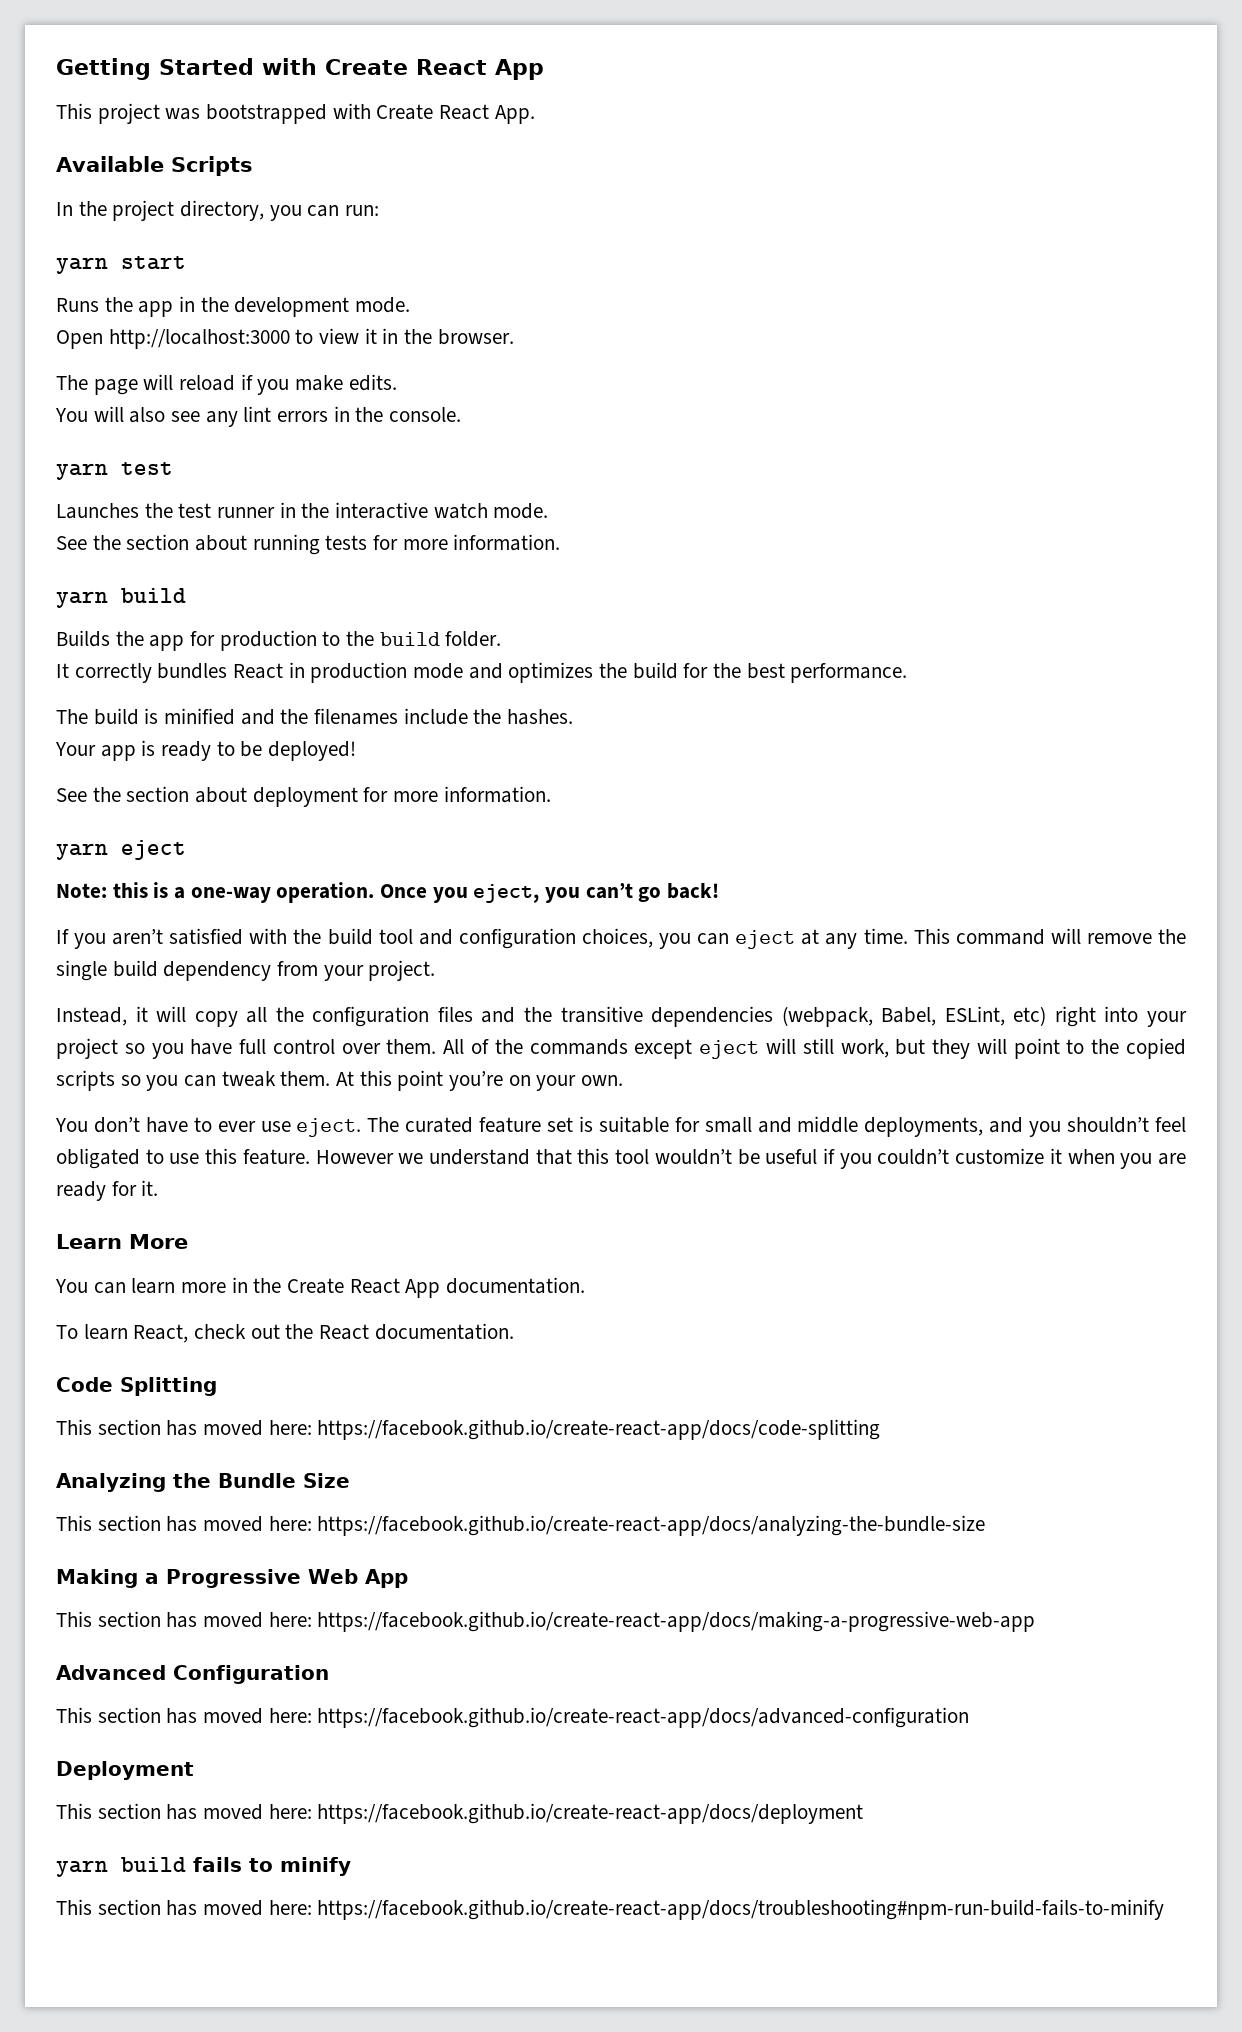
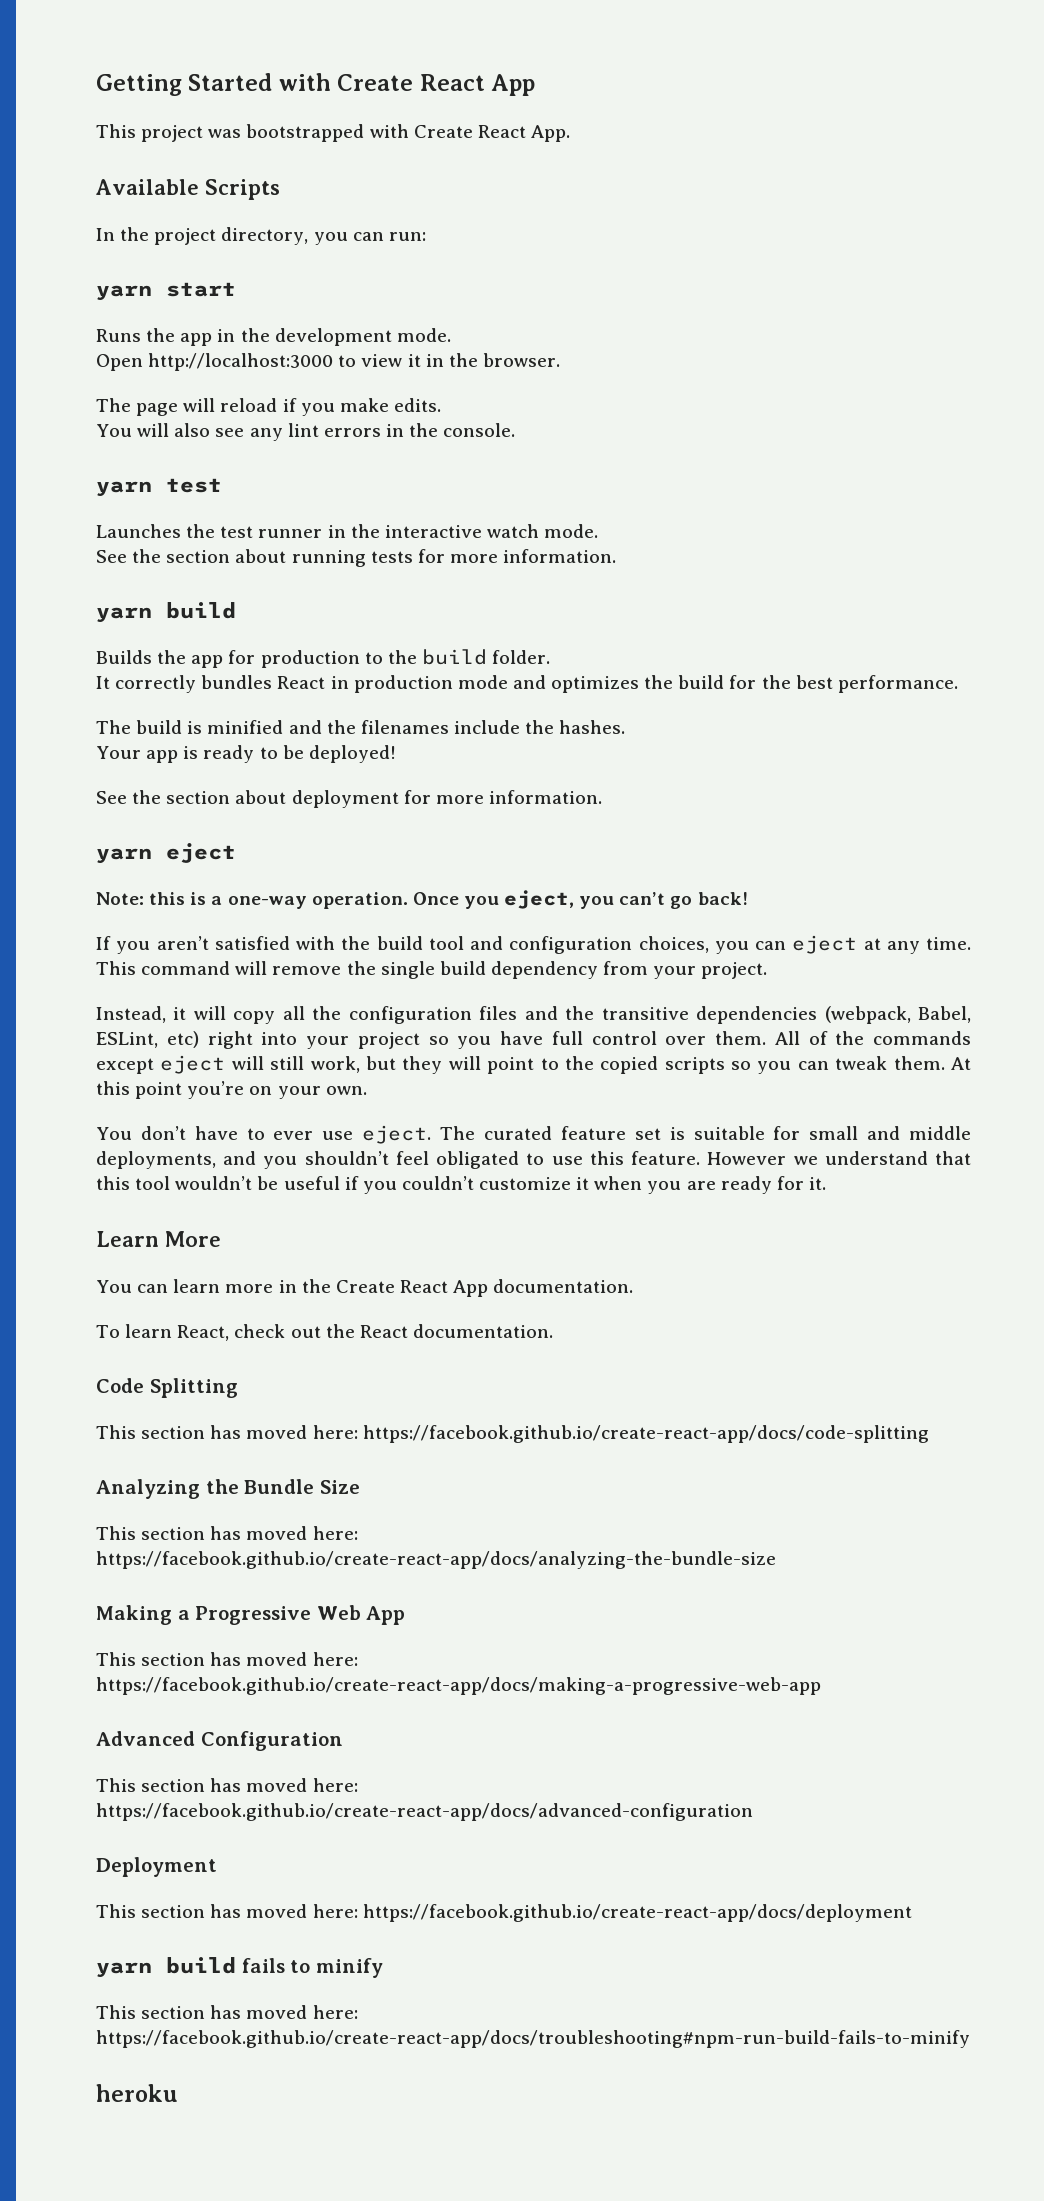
+ heroku

